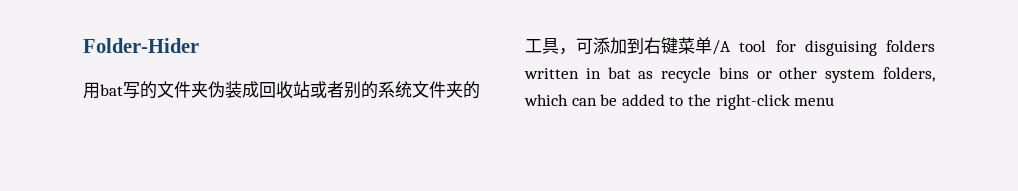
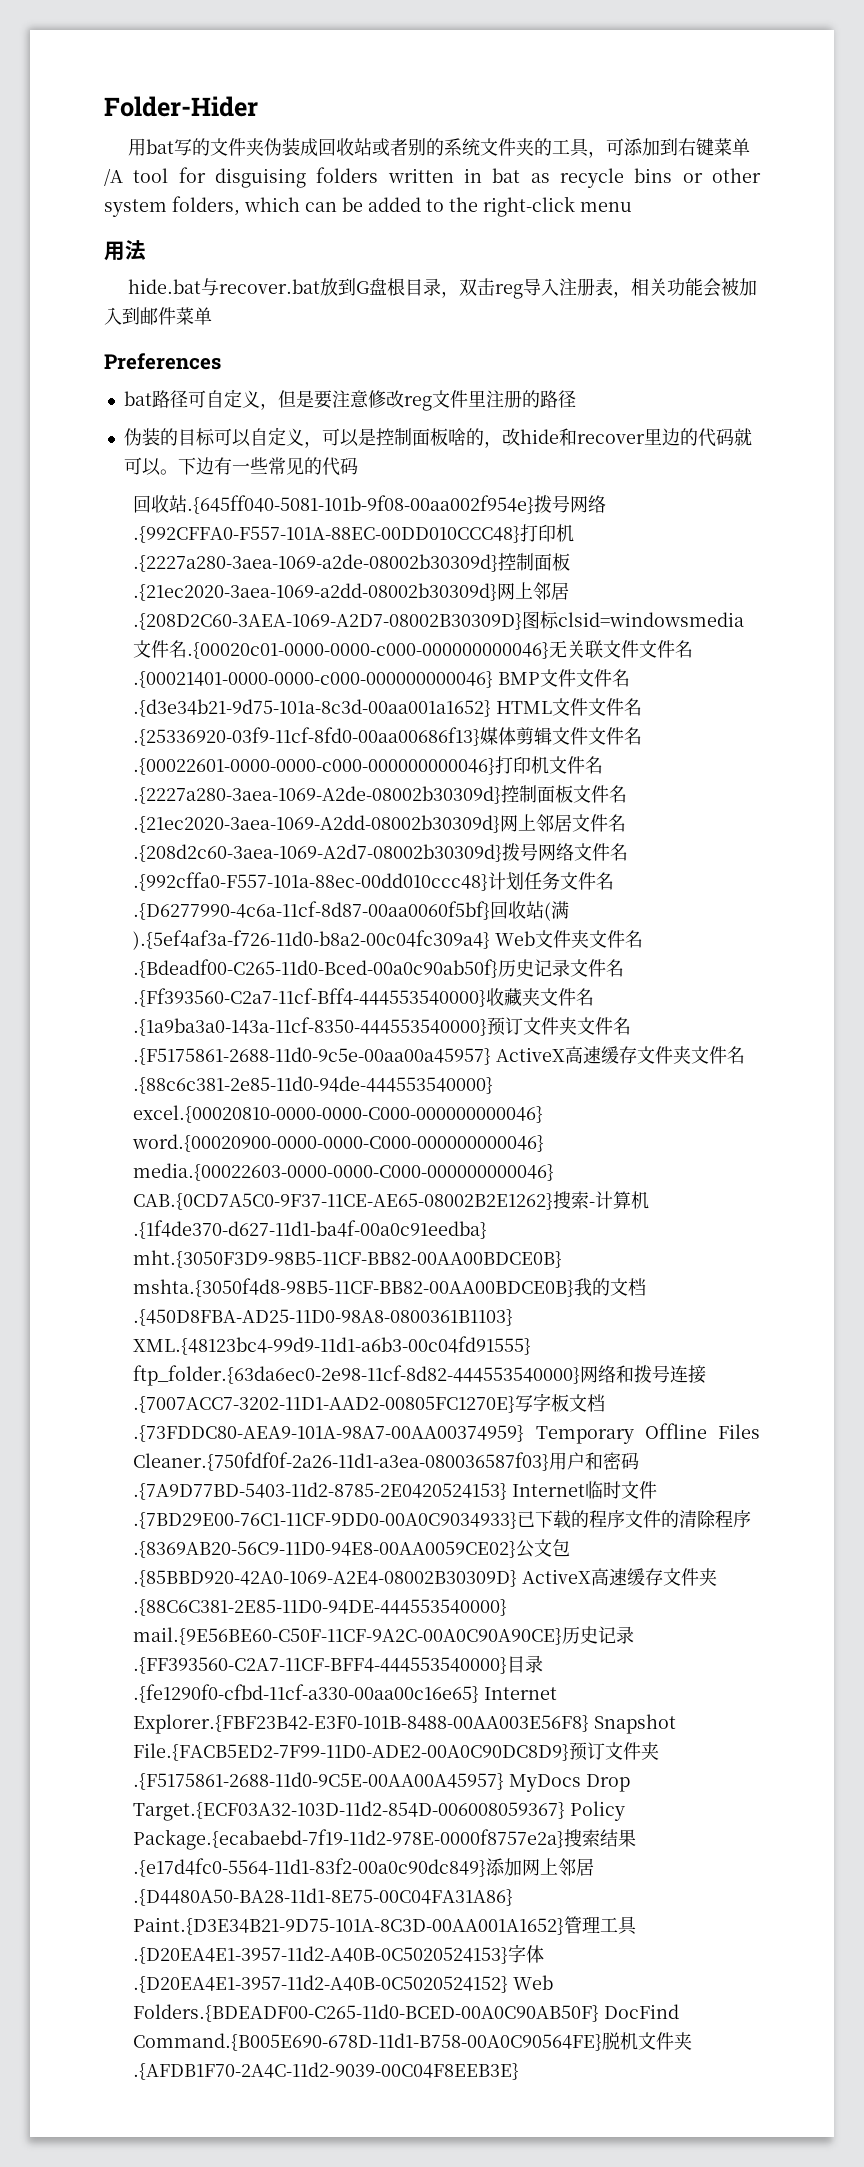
+ 用法
+ hide.bat与recover.bat放到G盘根目录，双击reg导入注册表，相关功能会被加入到邮件菜单
+ Preferences
+ bat路径可自定义，但是要注意修改reg文件里注册的路径
+ 伪装的目标可以自定义，可以是控制面板啥的，改hide和recover里边的代码就可以。下边有一些常见的代码
+ 回收站.{645ff040-5081-101b-9f08-00aa002f954e}拨号网络.{992CFFA0-F557-101A-88EC-00DD010CCC48}打印机.{2227a280-3aea-1069-a2de-08002b30309d}控制面板.{21ec2020-3aea-1069-a2dd-08002b30309d}网上邻居.{208D2C60-3AEA-1069-A2D7-08002B30309D}图标clsid=windowsmedia文件名.{00020c01-0000-0000-c000-000000000046}无关联文件文件名.{00021401-0000-0000-c000-000000000046} BMP文件文件名.{d3e34b21-9d75-101a-8c3d-00aa001a1652} HTML文件文件名.{25336920-03f9-11cf-8fd0-00aa00686f13}媒体剪辑文件文件名.{00022601-0000-0000-c000-000000000046}打印机文件名.{2227a280-3aea-1069-A2de-08002b30309d}控制面板文件名.{21ec2020-3aea-1069-A2dd-08002b30309d}网上邻居文件名.{208d2c60-3aea-1069-A2d7-08002b30309d}拨号网络文件名.{992cffa0-F557-101a-88ec-00dd010ccc48}计划任务文件名.{D6277990-4c6a-11cf-8d87-00aa0060f5bf}回收站(满).{5ef4af3a-f726-11d0-b8a2-00c04fc309a4} Web文件夹文件名.{Bdeadf00-C265-11d0-Bced-00a0c90ab50f}历史记录文件名.{Ff393560-C2a7-11cf-Bff4-444553540000}收藏夹文件名.{1a9ba3a0-143a-11cf-8350-444553540000}预订文件夹文件名.{F5175861-2688-11d0-9c5e-00aa00a45957} ActiveX高速缓存文件夹文件名.{88c6c381-2e85-11d0-94de-444553540000} excel.{00020810-0000-0000-C000-000000000046} word.{00020900-0000-0000-C000-000000000046} media.{00022603-0000-0000-C000-000000000046} CAB.{0CD7A5C0-9F37-11CE-AE65-08002B2E1262}搜索-计算机.{1f4de370-d627-11d1-ba4f-00a0c91eedba} mht.{3050F3D9-98B5-11CF-BB82-00AA00BDCE0B} mshta.{3050f4d8-98B5-11CF-BB82-00AA00BDCE0B}我的文档.{450D8FBA-AD25-11D0-98A8-0800361B1103} XML.{48123bc4-99d9-11d1-a6b3-00c04fd91555} ftp_folder.{63da6ec0-2e98-11cf-8d82-444553540000}网络和拨号连接.{7007ACC7-3202-11D1-AAD2-00805FC1270E}写字板文档.{73FDDC80-AEA9-101A-98A7-00AA00374959} Temporary Offline Files Cleaner.{750fdf0f-2a26-11d1-a3ea-080036587f03}用户和密码.{7A9D77BD-5403-11d2-8785-2E0420524153} Internet临时文件.{7BD29E00-76C1-11CF-9DD0-00A0C9034933}已下载的程序文件的清除程序.{8369AB20-56C9-11D0-94E8-00AA0059CE02}公文包.{85BBD920-42A0-1069-A2E4-08002B30309D} ActiveX高速缓存文件夹.{88C6C381-2E85-11D0-94DE-444553540000} mail.{9E56BE60-C50F-11CF-9A2C-00A0C90A90CE}历史记录.{FF393560-C2A7-11CF-BFF4-444553540000}目录.{fe1290f0-cfbd-11cf-a330-00aa00c16e65} Internet Explorer.{FBF23B42-E3F0-101B-8488-00AA003E56F8} Snapshot File.{FACB5ED2-7F99-11D0-ADE2-00A0C90DC8D9}预订文件夹.{F5175861-2688-11d0-9C5E-00AA00A45957} MyDocs Drop Target.{ECF03A32-103D-11d2-854D-006008059367} Policy Package.{ecabaebd-7f19-11d2-978E-0000f8757e2a}搜索结果.{e17d4fc0-5564-11d1-83f2-00a0c90dc849}添加网上邻居.{D4480A50-BA28-11d1-8E75-00C04FA31A86} Paint.{D3E34B21-9D75-101A-8C3D-00AA001A1652}管理工具.{D20EA4E1-3957-11d2-A40B-0C5020524153}字体.{D20EA4E1-3957-11d2-A40B-0C5020524152} Web Folders.{BDEADF00-C265-11d0-BCED-00A0C90AB50F} DocFind Command.{B005E690-678D-11d1-B758-00A0C90564FE}脱机文件夹.{AFDB1F70-2A4C-11d2-9039-00C04F8EEB3E}

